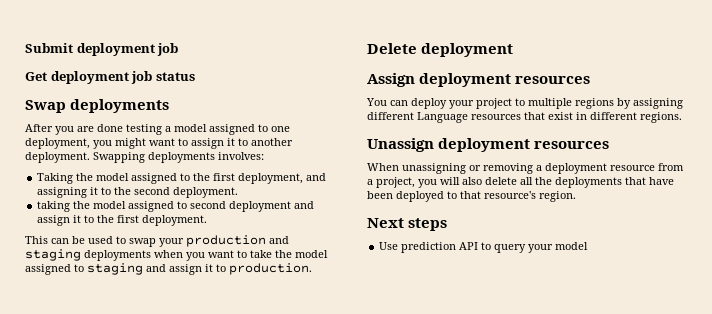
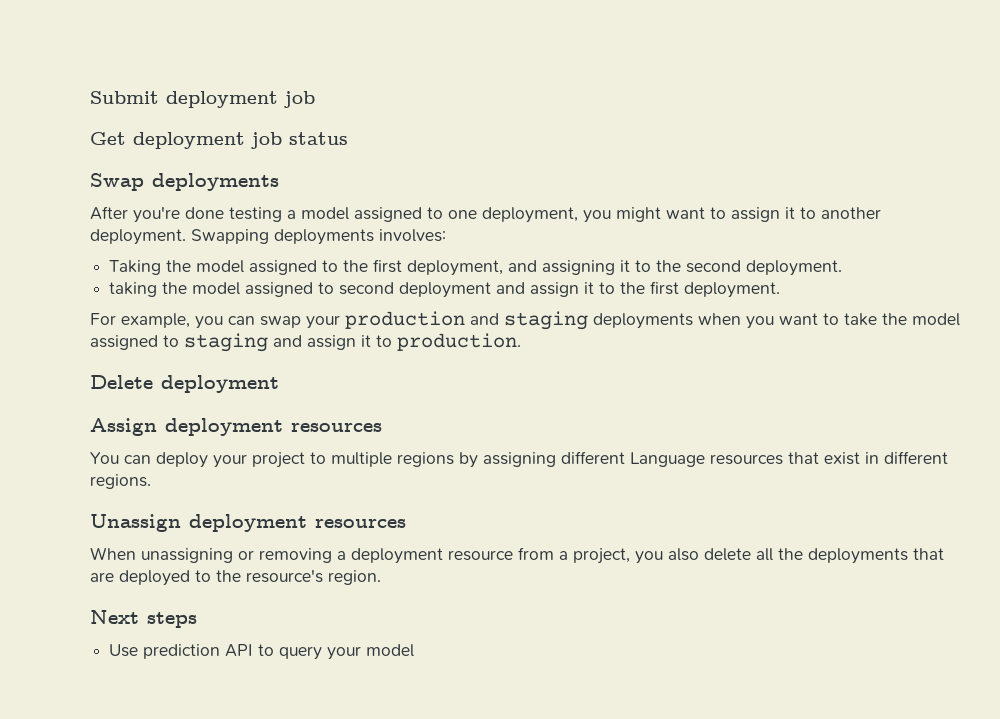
- After you are done testing a model assigned to one deployment, you might want to assign it to another deployment.
+ After you're done testing a model assigned to one deployment, you might want to assign it to another deployment.
- This can be used to swap your production and staging deployments when you want to take the model assigned to staging and assign it to production.
+ For example, you can swap your production and staging deployments when you want to take the model assigned to staging and assign it to production.
- When unassigning or removing a deployment resource from a project, you will also delete all the deployments that have been deployed to that resource's region.
+ When unassigning or removing a deployment resource from a project, you also delete all the deployments that are deployed to the resource's region.

